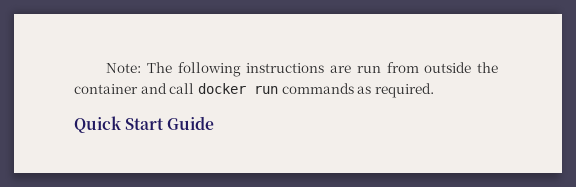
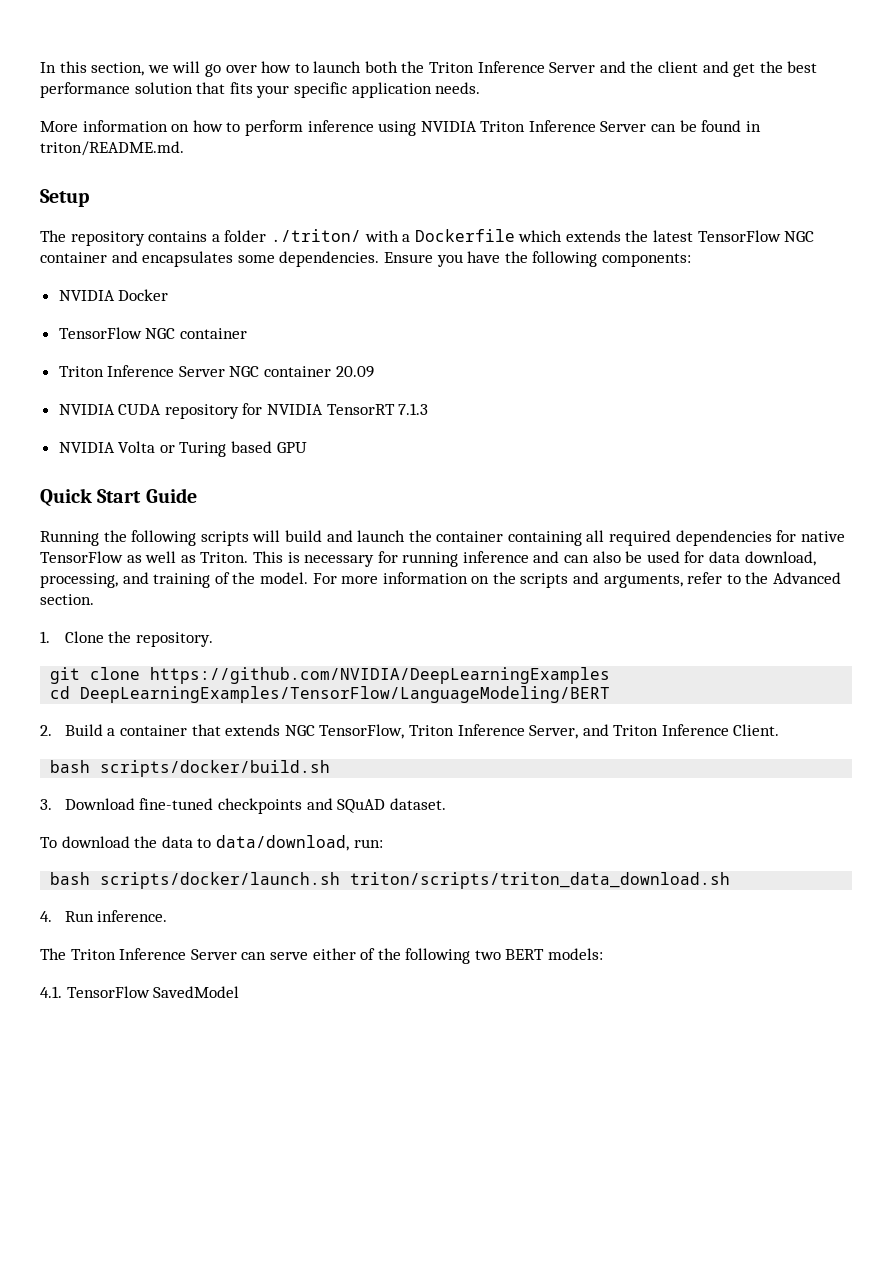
- Note: The following instructions are run from outside the container and call docker run commands as required.
+ In this section, we will go over how to launch both the Triton Inference Server and the client and get the best performance solution that fits your specific application needs.
+ More information on how to perform inference using NVIDIA Triton Inference Server can be found in triton/README.md.
+ Setup
+ The repository contains a folder ./triton/ with a Dockerfile which extends the latest TensorFlow NGC container and encapsulates some dependencies. Ensure you have the following components:
+ NVIDIA Docker
+ TensorFlow NGC container
+ Triton Inference Server NGC container 20.09
+ NVIDIA CUDA repository for NVIDIA TensorRT 7.1.3
+ NVIDIA Volta or Turing based GPU
  Quick Start Guide
+ Running the following scripts will build and launch the container containing all required dependencies for native TensorFlow as well as Triton. This is necessary for running inference and can also be used for data download, processing, and training of the model. For more information on the scripts and arguments, refer to the Advanced section.
+ 1. Clone the repository.
+ git clone https://github.com/NVIDIA/DeepLearningExamples
+ cd DeepLearningExamples/TensorFlow/LanguageModeling/BERT
+ 2. Build a container that extends NGC TensorFlow, Triton Inference Server, and Triton Inference Client.
+ bash scripts/docker/build.sh
+ 3. Download fine-tuned checkpoints and SQuAD dataset.
+ To download the data to data/download, run:
+ bash scripts/docker/launch.sh triton/scripts/triton_data_download.sh
+ 4. Run inference.
+ The Triton Inference Server can serve either of the following two BERT models:
+ 4.1. TensorFlow SavedModel

